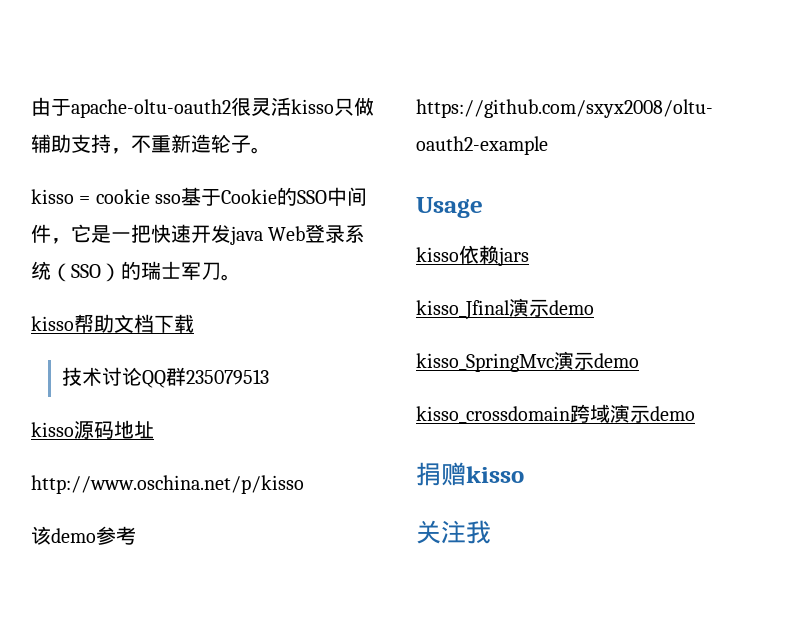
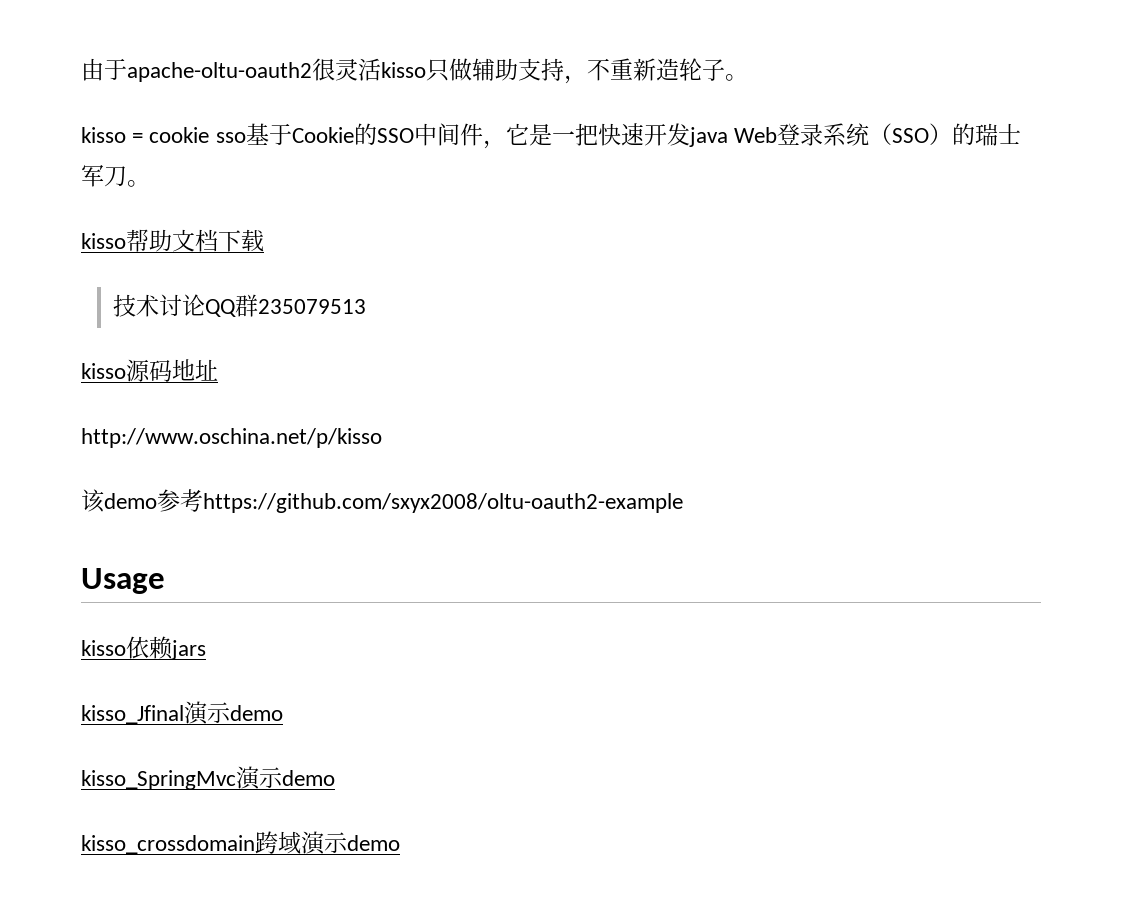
- 捐赠kisso
- 关注我

